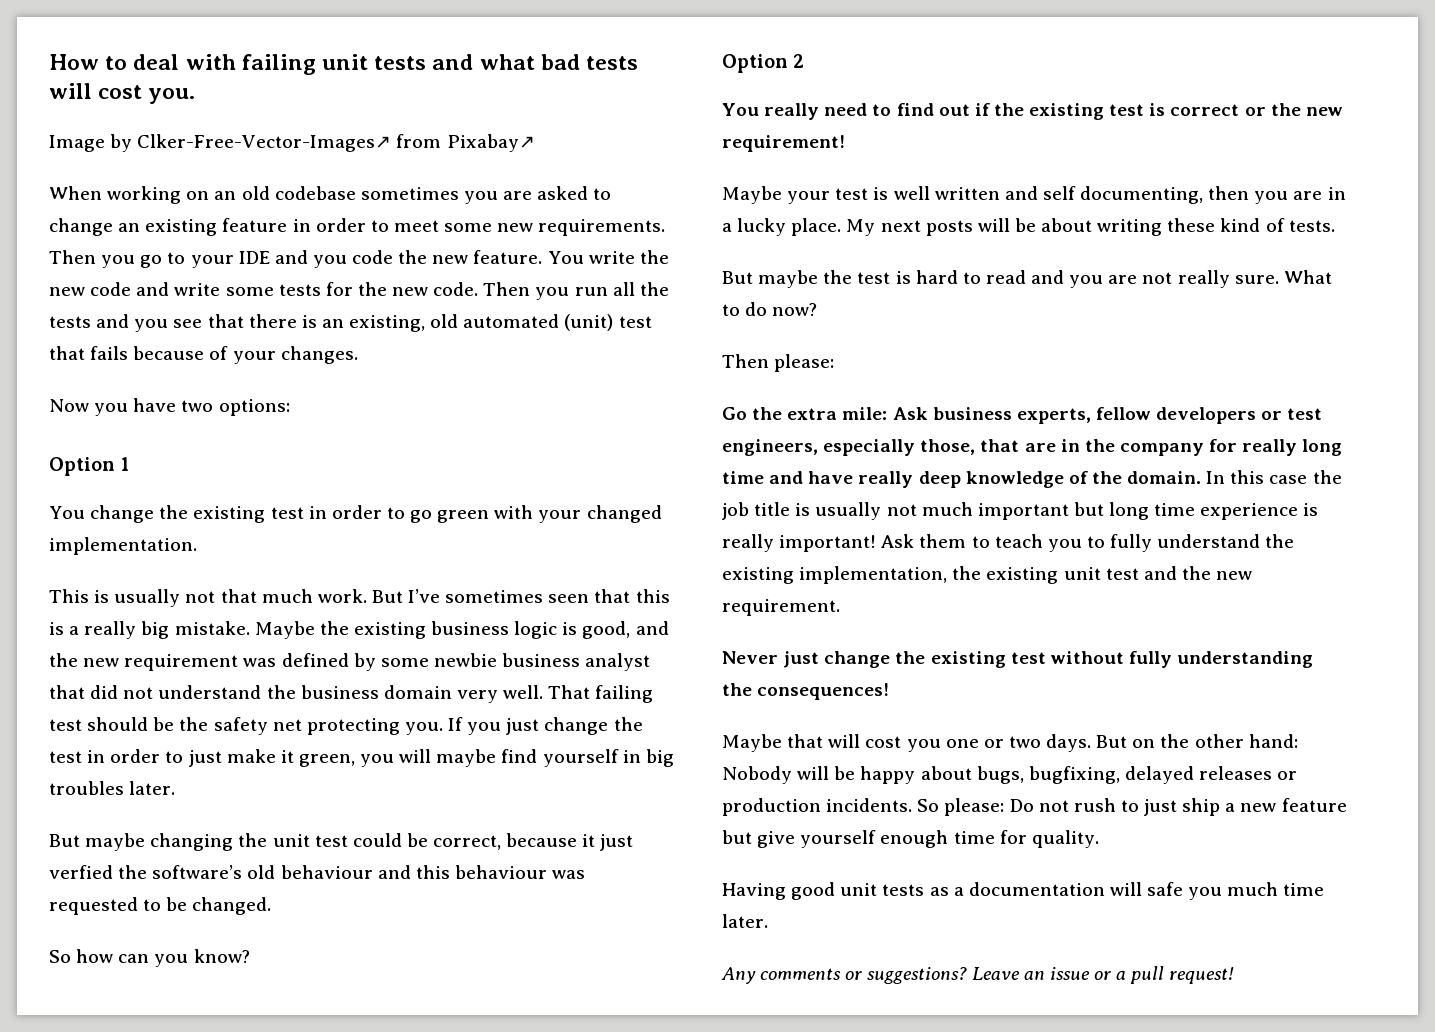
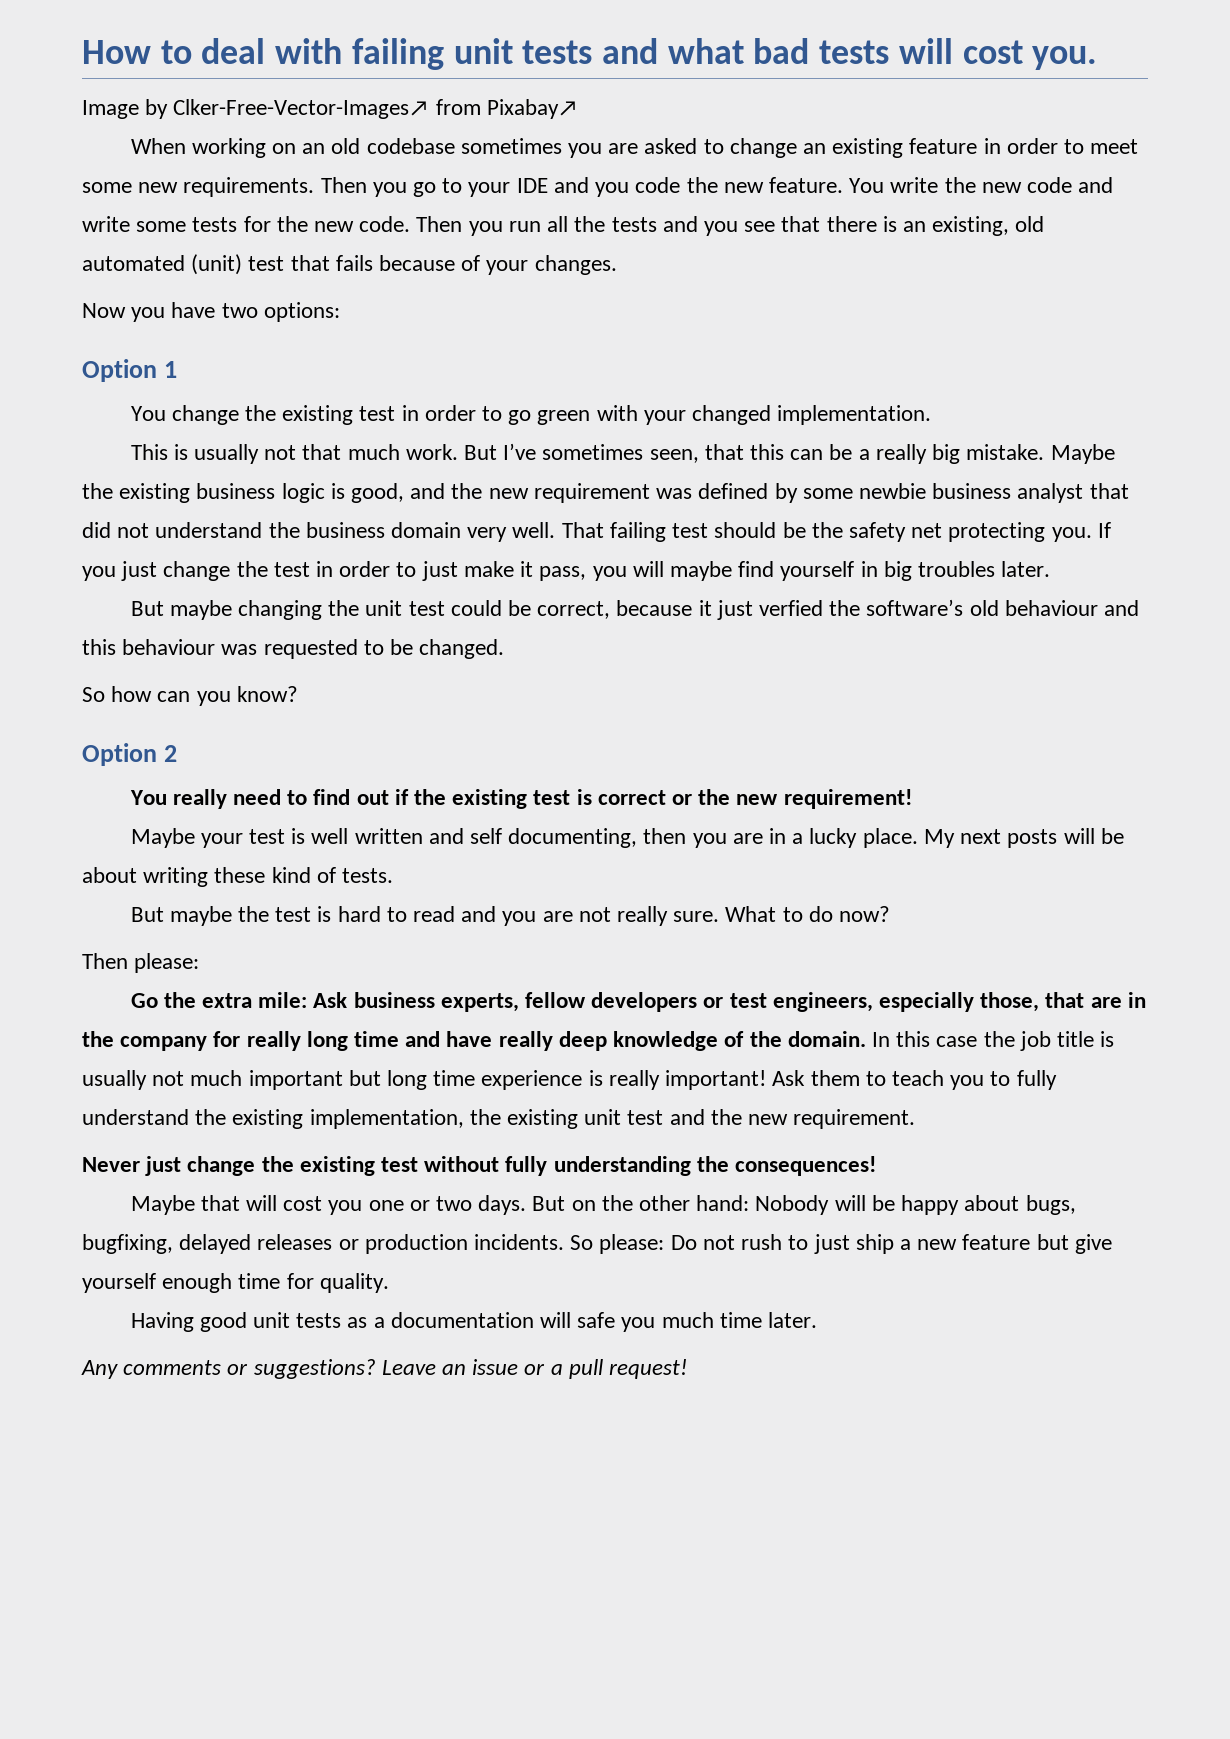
- But I’ve sometimes seen that this is a really big mistake.
+ But I’ve sometimes seen, that this can be a really big mistake.
- If you just change the test in order to just make it green, you will maybe find yourself in big troubles later.
+ If you just change the test in order to just make it pass, you will maybe find yourself in big troubles later.

